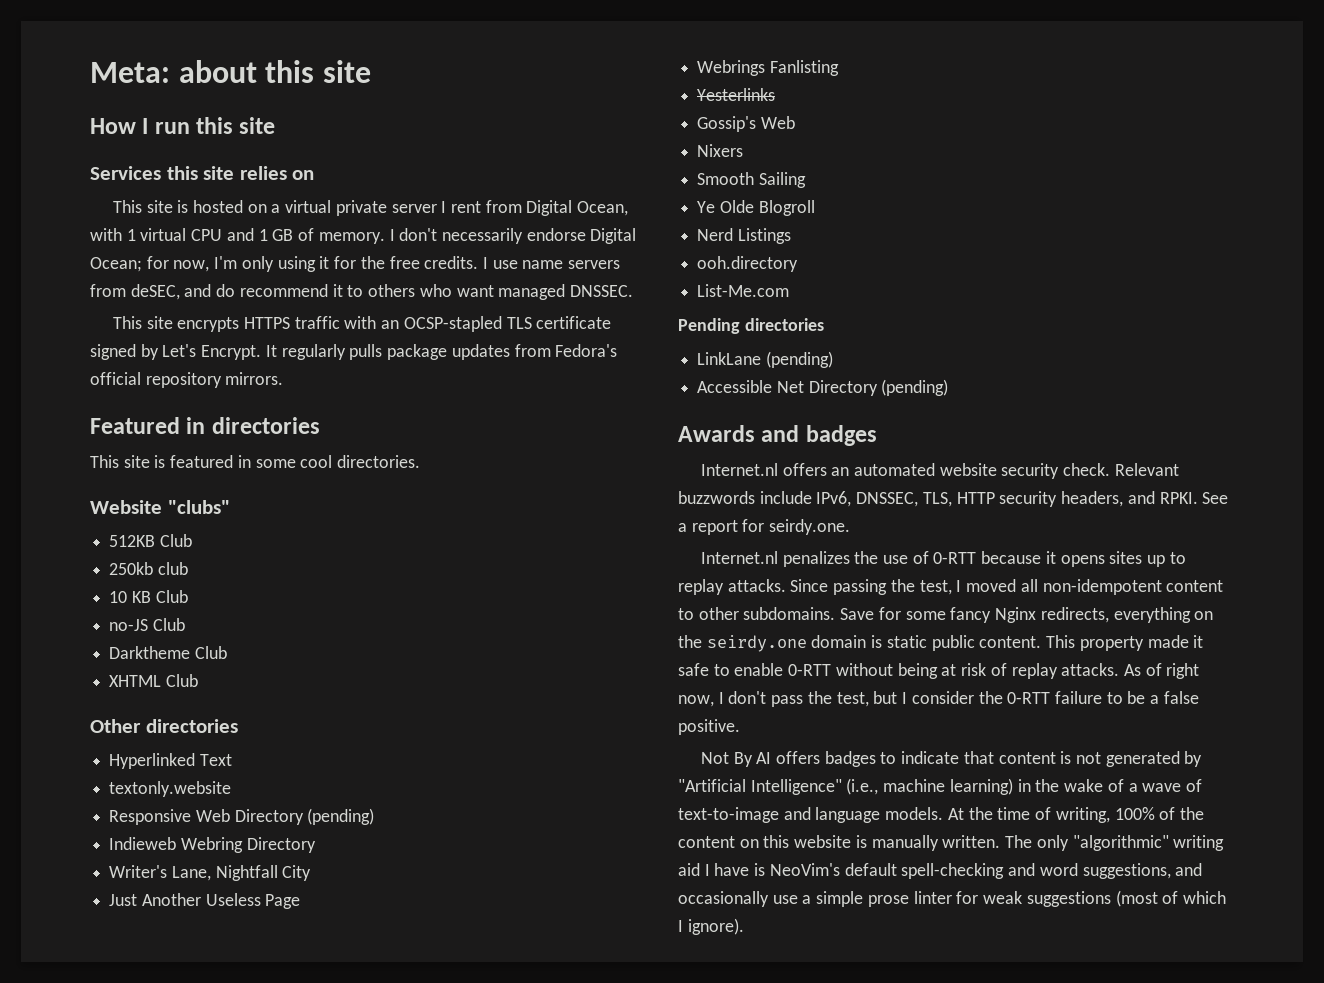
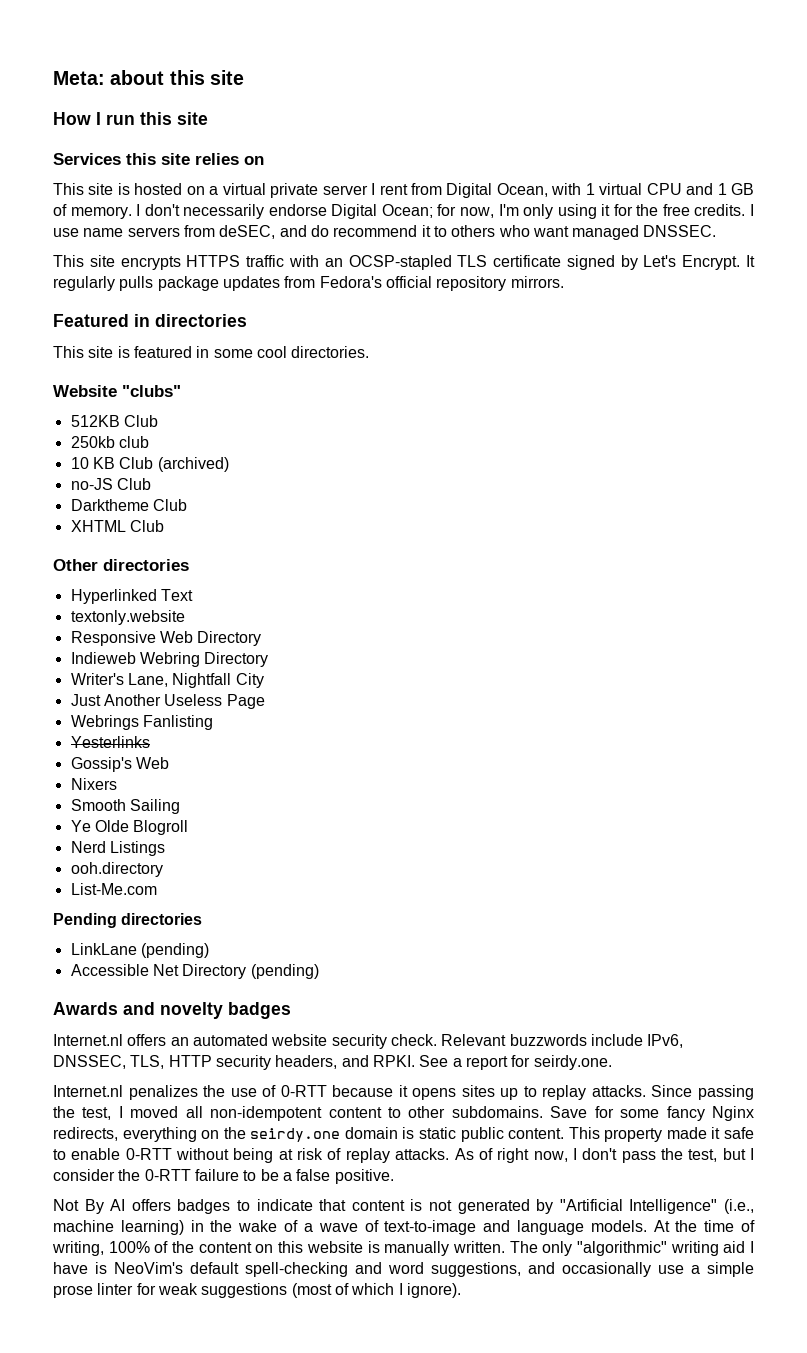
- 10 KB Club
+ 10 KB Club (archived)
- Responsive Web Directory (pending)
+ Responsive Web Directory
- Awards and badges
+ Awards and novelty badges

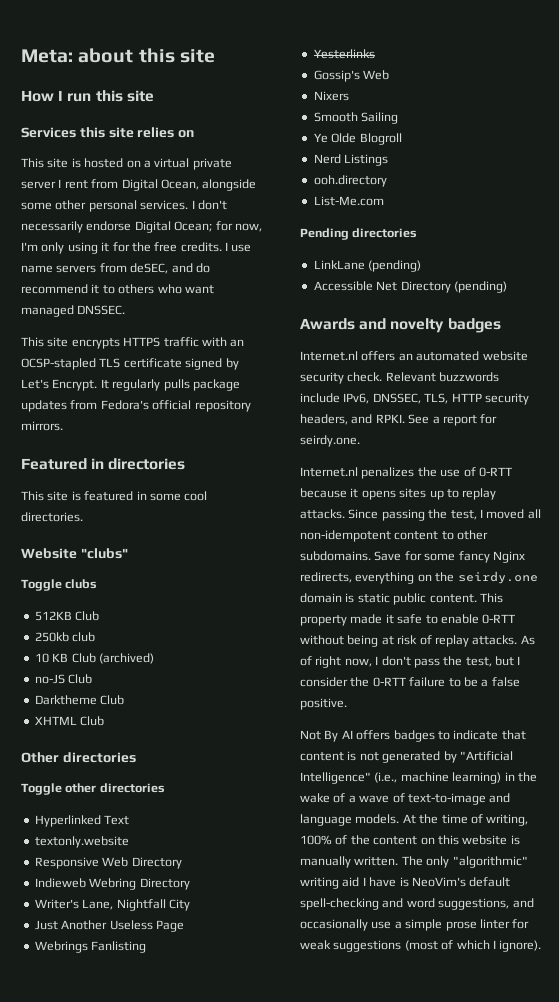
- This site is hosted on a virtual private server I rent from Digital Ocean, with 1 virtual CPU and 1 GB of memory.
+ This site is hosted on a virtual private server I rent from Digital Ocean, alongside some other personal services.
+ Toggle clubs
+ Toggle other directories

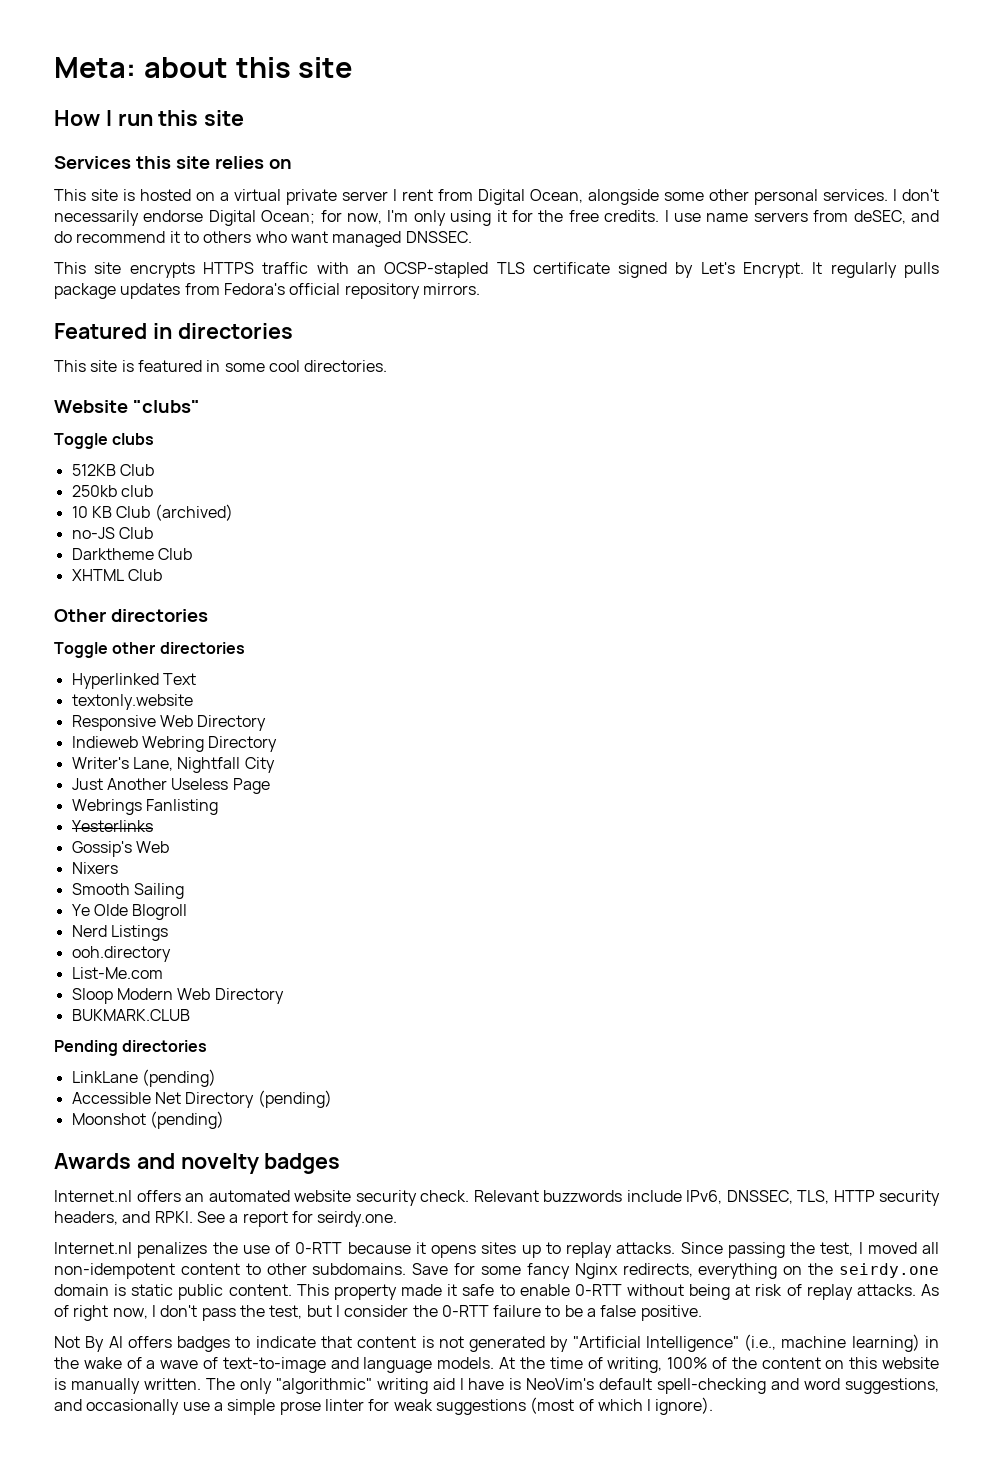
+ Sloop Modern Web Directory
+ BUKMARK.CLUB
+ Moonshot (pending)

